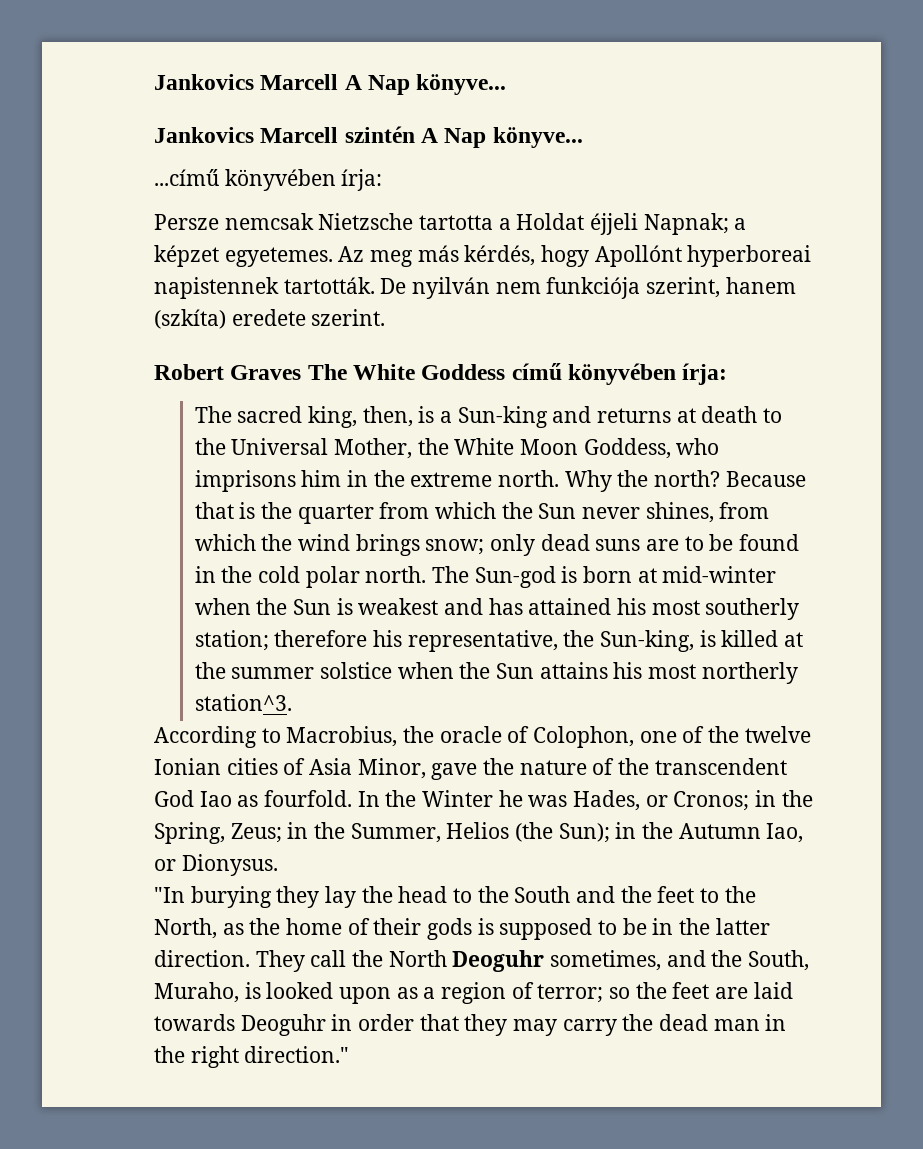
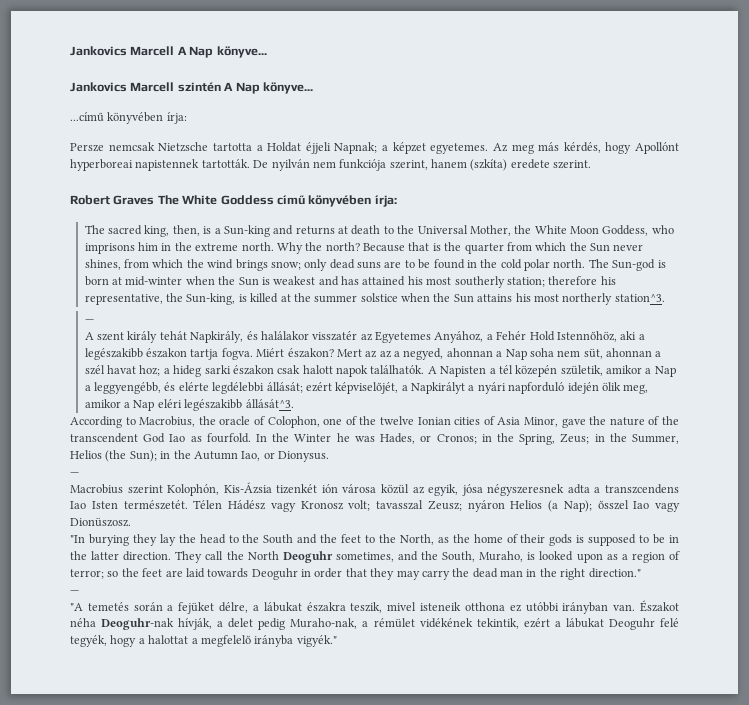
  The Sun-god is born at mid-winter when the Sun is weakest and has attained his most southerly station; therefore his representative, the Sun-king, is killed at the summer solstice when the Sun attains his most northerly station^3.
+ —
+ A szent király tehát Napkirály, és halálakor visszatér az Egyetemes Anyához, a Fehér Hold Istennőhöz, aki a legészakibb északon tartja fogva. Miért északon? Mert az az a negyed, ahonnan a Nap soha nem süt, ahonnan a szél havat hoz; a hideg sarki északon csak halott napok találhatók. A Napisten a tél közepén születik, amikor a Nap a leggyengébb, és elérte legdélebbi állását; ezért képviselőjét, a Napkirályt a nyári napforduló idején ölik meg, amikor a Nap eléri legészakibb állását^3.
  In the Winter he was Hades, or Cronos; in the Spring, Zeus; in the Summer, Helios (the Sun); in the Autumn Iao, or Dionysus.
+ —
+ Macrobius szerint Kolophón, Kis-Ázsia tizenkét ión városa közül az egyik, jósa négyszeresnek adta a transzcendens Iao Isten természetét. Télen Hádész vagy Kronosz volt; tavasszal Zeusz; nyáron Helios (a Nap); ősszel Iao vagy Dionüszosz.
  They call the North Deoguhr sometimes, and the South, Muraho, is looked upon as a region of terror; so the feet are laid towards Deoguhr in order that they may carry the dead man in the right direction."
+ —
+ "A temetés során a fejüket délre, a lábukat északra teszik, mivel isteneik otthona ez utóbbi irányban van. Északot néha Deoguhr-nak hívják, a delet pedig Muraho-nak, a rémület vidékének tekintik, ezért a lábukat Deoguhr felé tegyék, hogy a halottat a megfelelő irányba vigyék."

